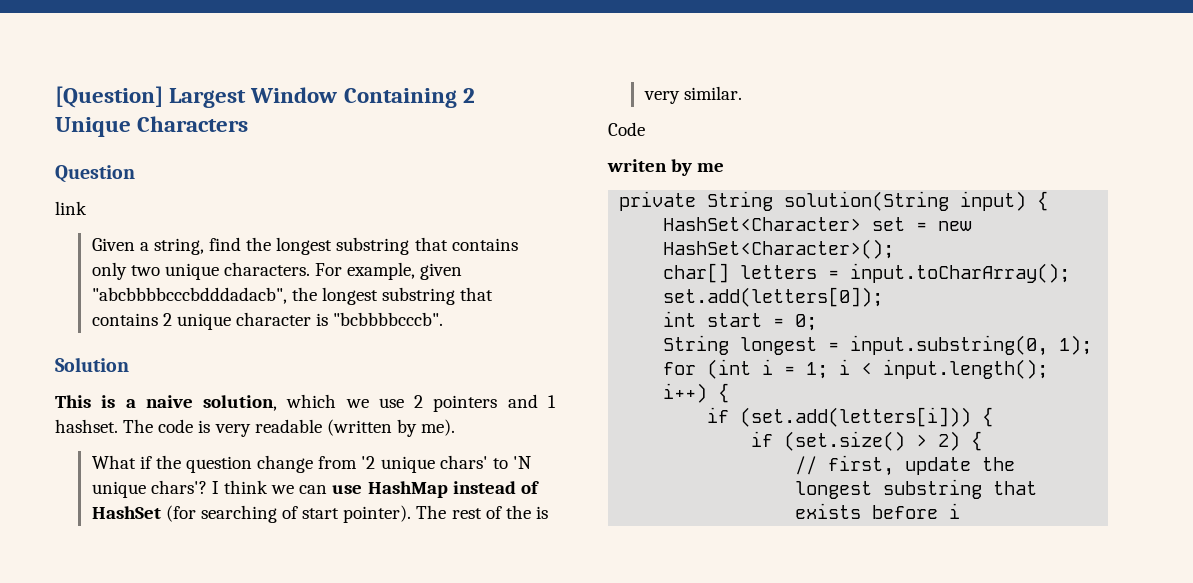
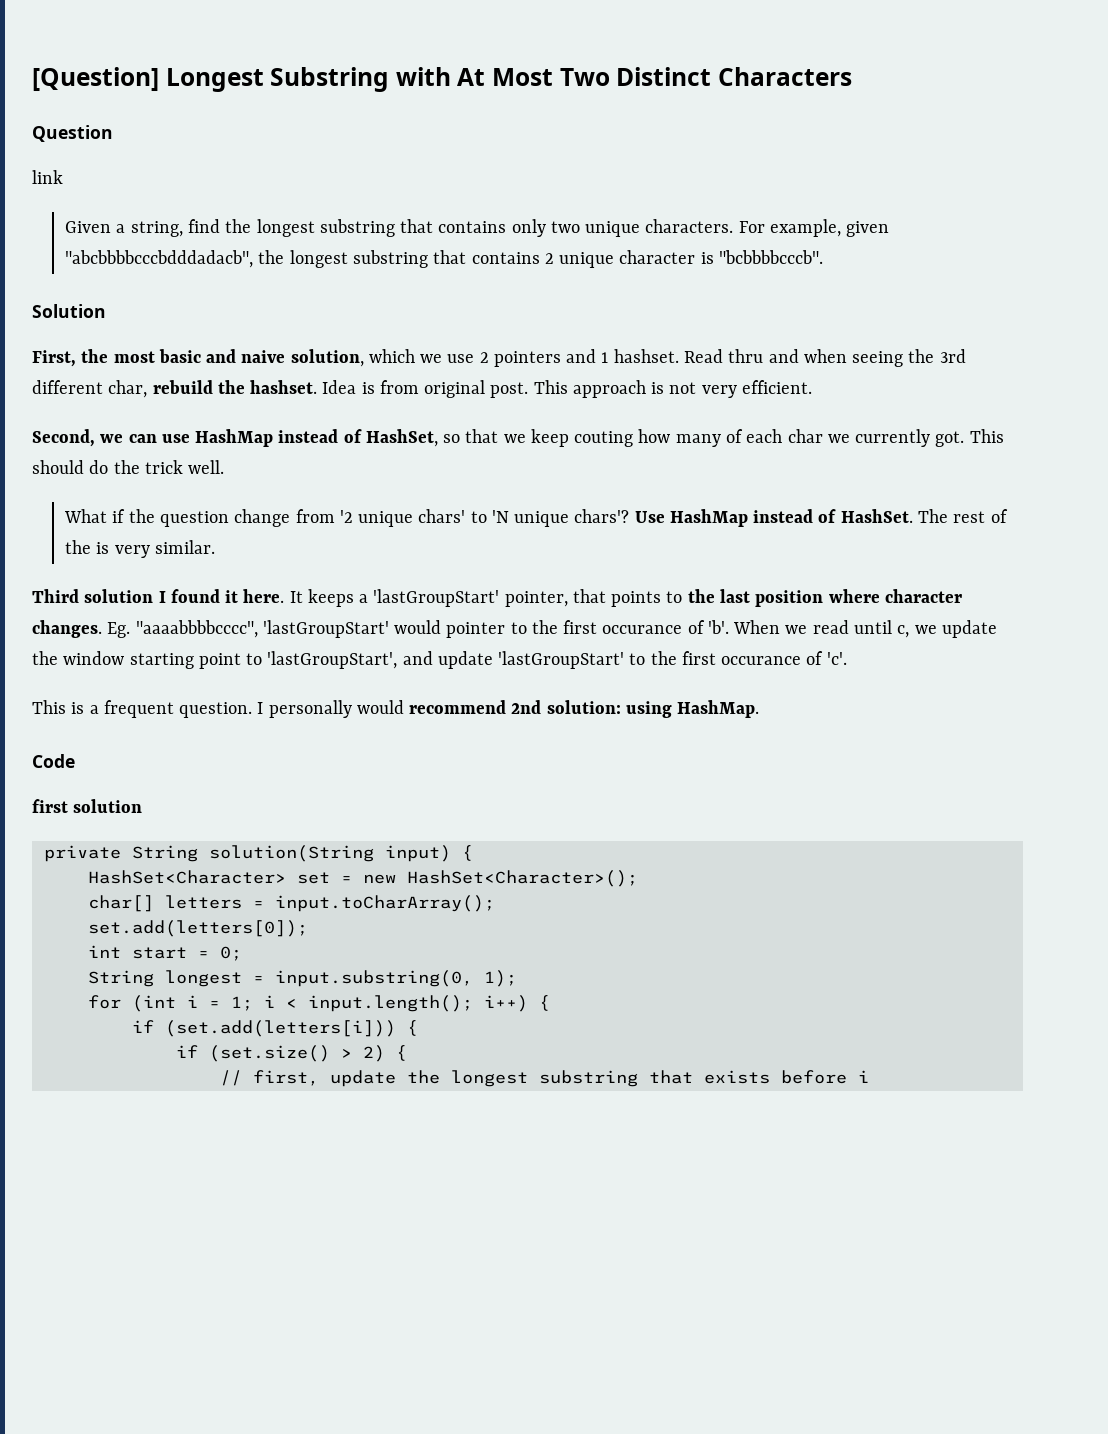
- [Question] Largest Window Containing 2 Unique Characters
+ [Question] Longest Substring with At Most Two Distinct Characters
- This is a naive solution, which we use 2 pointers and 1 hashset.
+ First, the most basic and naive solution, which we use 2 pointers and 1 hashset.
- The code is very readable (written by me).
+ Read thru and when seeing the 3rd different char, rebuild the hashset. Idea is from original post. This approach is not very efficient.
+ Second, we can use HashMap instead of HashSet, so that we keep couting how many of each char we currently got. This should do the trick well.
- I think we can use HashMap instead of HashSet (for searching of start pointer).
+ Use HashMap instead of HashSet.
+ Third solution I found it here. It keeps a 'lastGroupStart' pointer, that points to the last position where character changes. Eg. "aaaabbbbcccc", 'lastGroupStart' would pointer to the first occurance of 'b'. When we read until c, we update the window starting point to 'lastGroupStart', and update 'lastGroupStart' to the first occurance of 'c'.
+ This is a frequent question. I personally would recommend 2nd solution: using HashMap.
  Code
- writen by me
+ first solution

